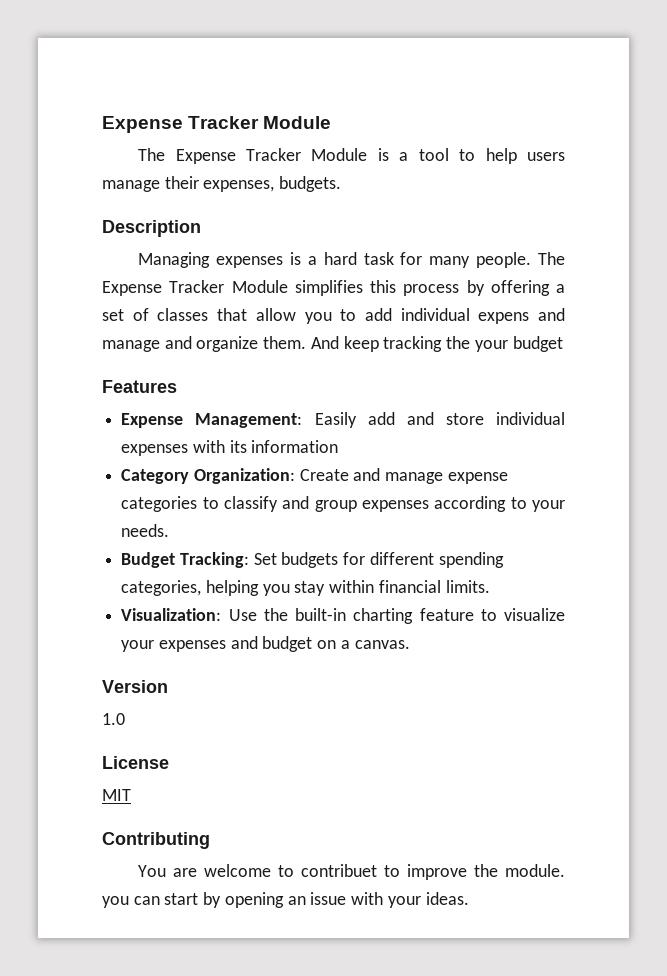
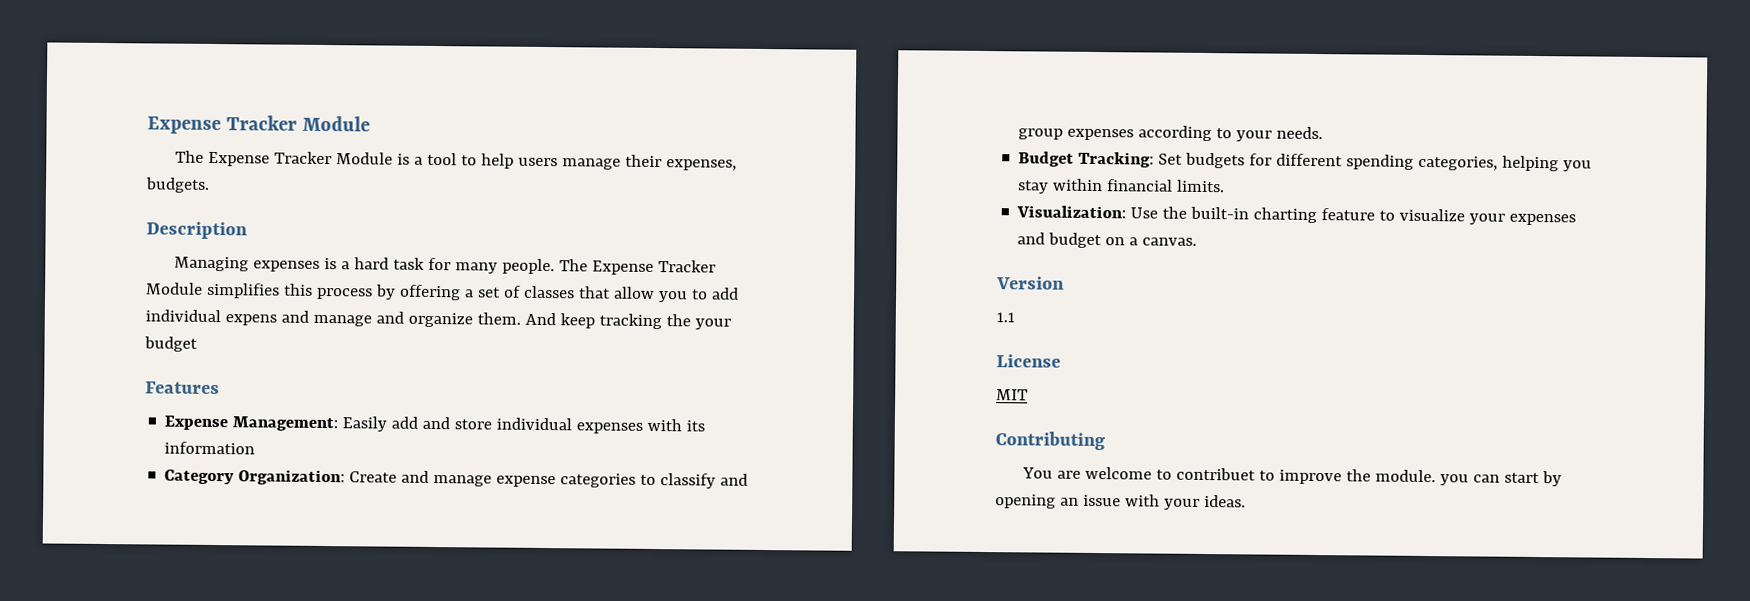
- 1.0
+ 1.1

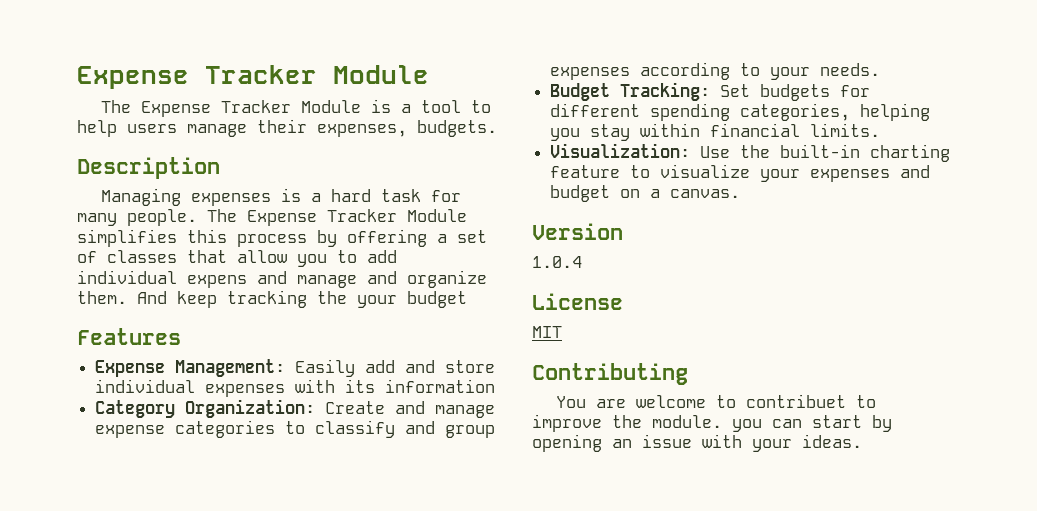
- 1.1
+ 1.0.4

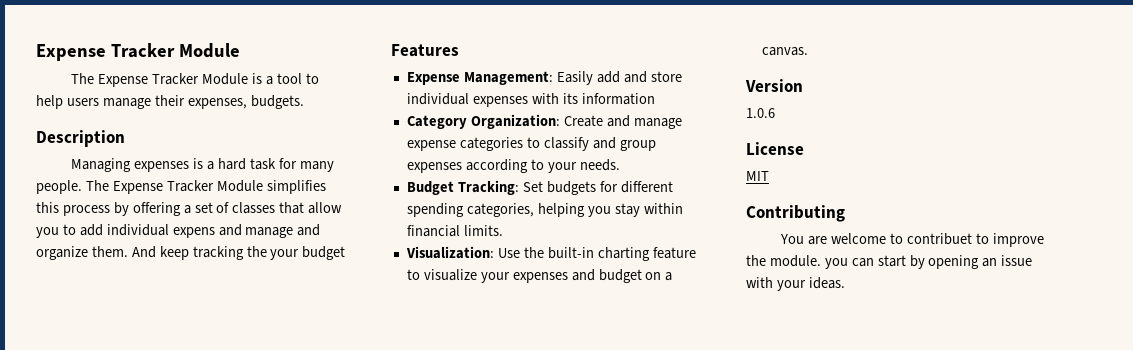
- 1.0.4
+ 1.0.6

